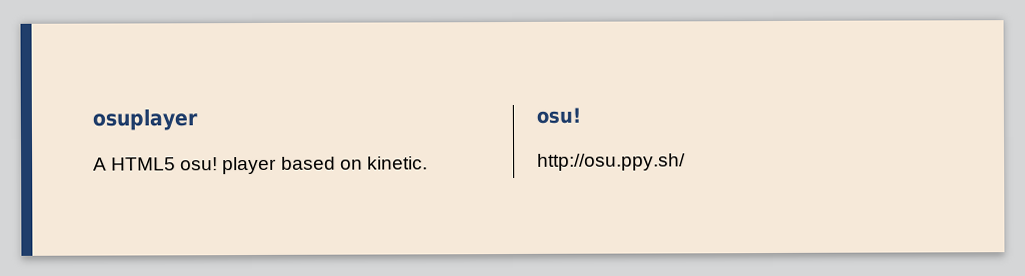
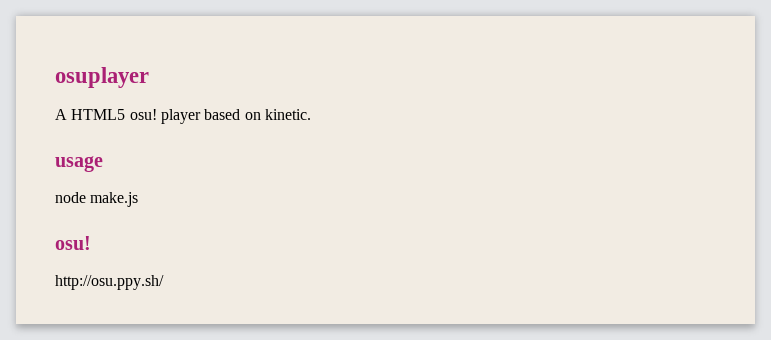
+ usage
+ node make.js

